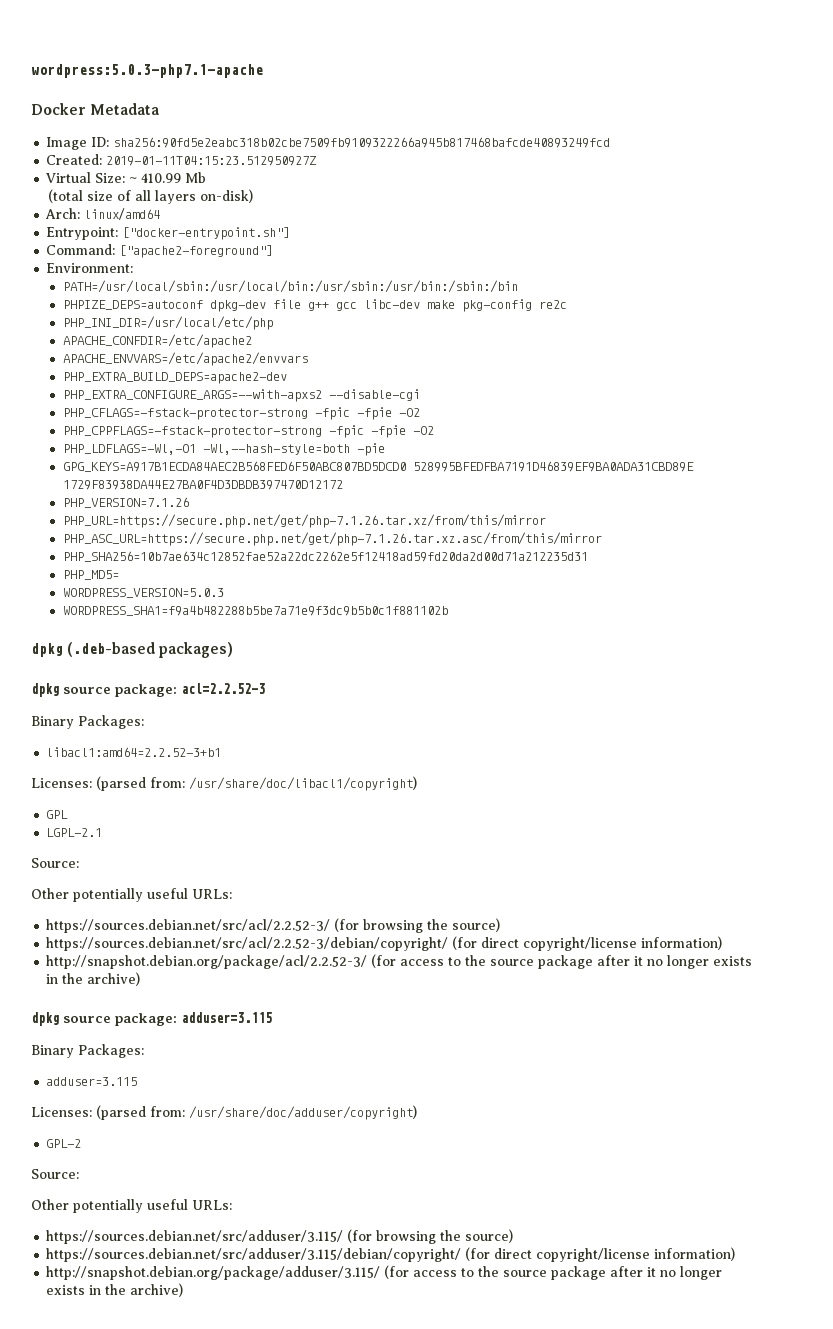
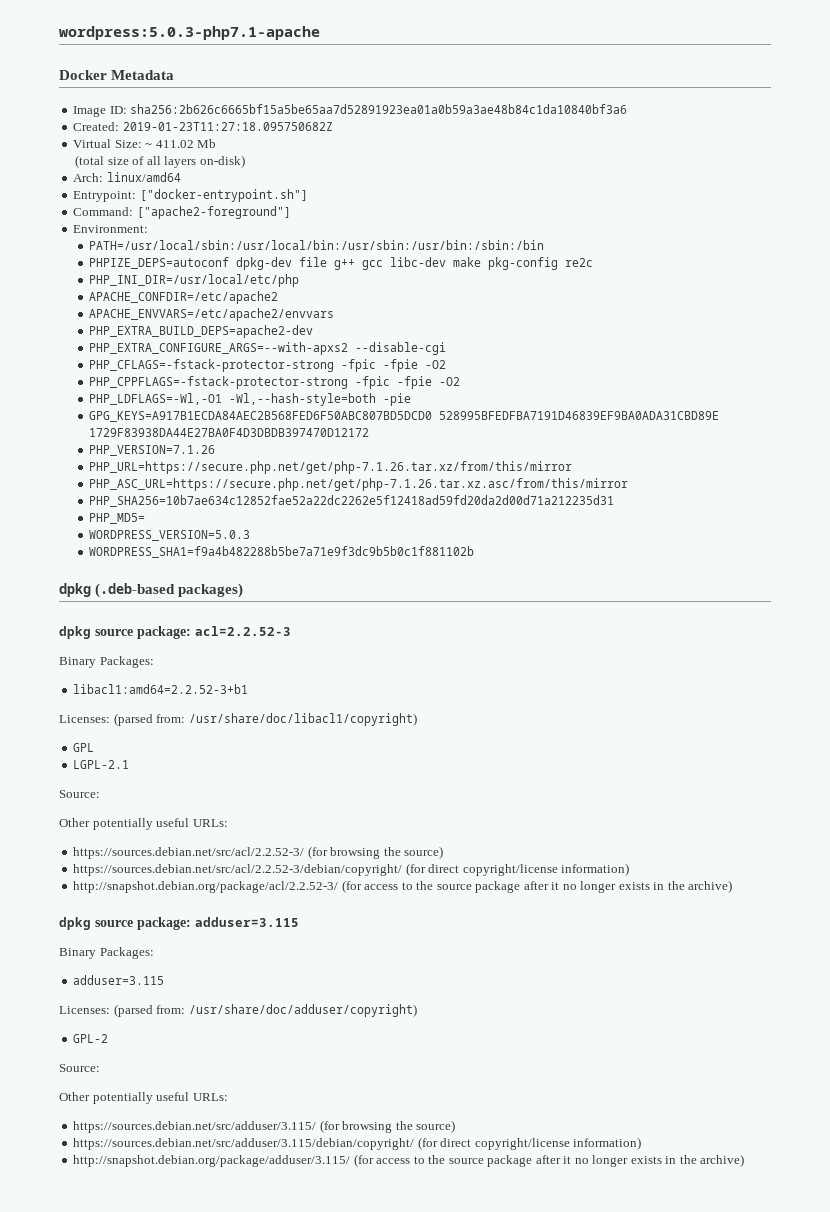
- Image ID: sha256:90fd5e2eabc318b02cbe7509fb9109322266a945b817468bafcde40893249fcd
+ Image ID: sha256:2b626c6665bf15a5be65aa7d52891923ea01a0b59a3ae48b84c1da10840bf3a6
- Created: 2019-01-11T04:15:23.512950927Z
+ Created: 2019-01-23T11:27:18.095750682Z
- Virtual Size: ~ 410.99 Mb
+ Virtual Size: ~ 411.02 Mb

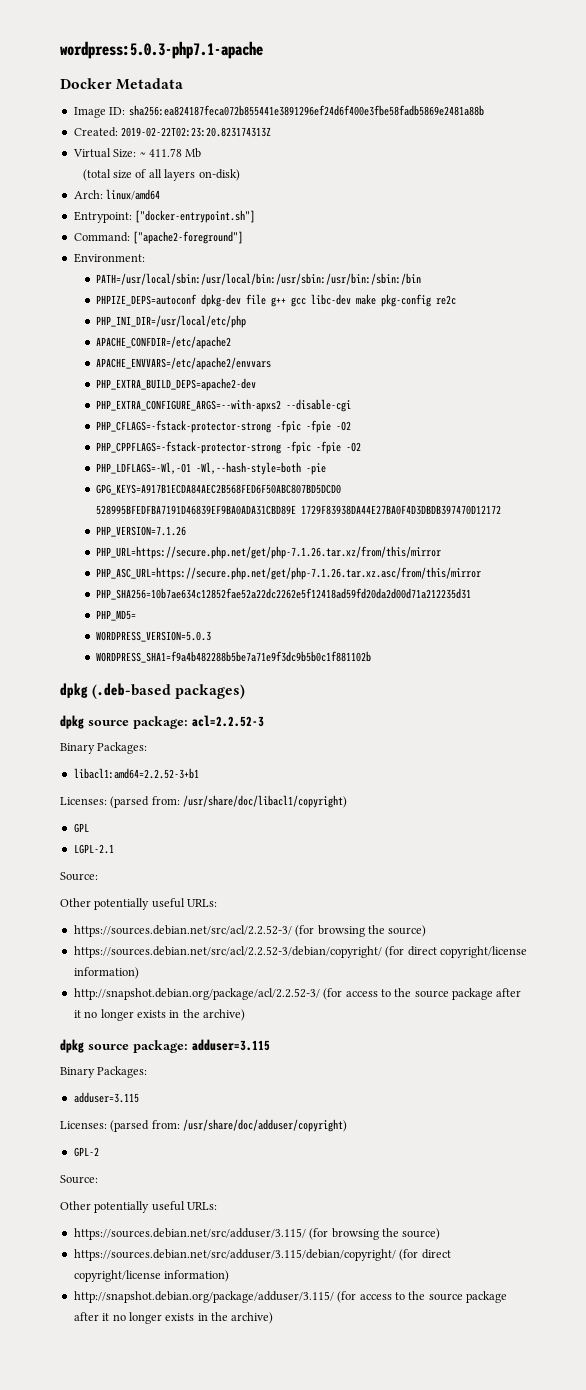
- Image ID: sha256:2b626c6665bf15a5be65aa7d52891923ea01a0b59a3ae48b84c1da10840bf3a6
+ Image ID: sha256:ea824187feca072b855441e3891296ef24d6f400e3fbe58fadb5869e2481a88b
- Created: 2019-01-23T11:27:18.095750682Z
+ Created: 2019-02-22T02:23:20.823174313Z
- Virtual Size: ~ 411.02 Mb
+ Virtual Size: ~ 411.78 Mb

